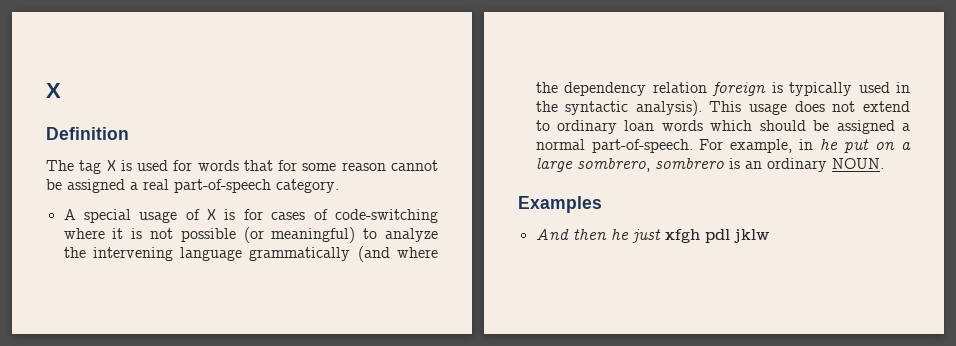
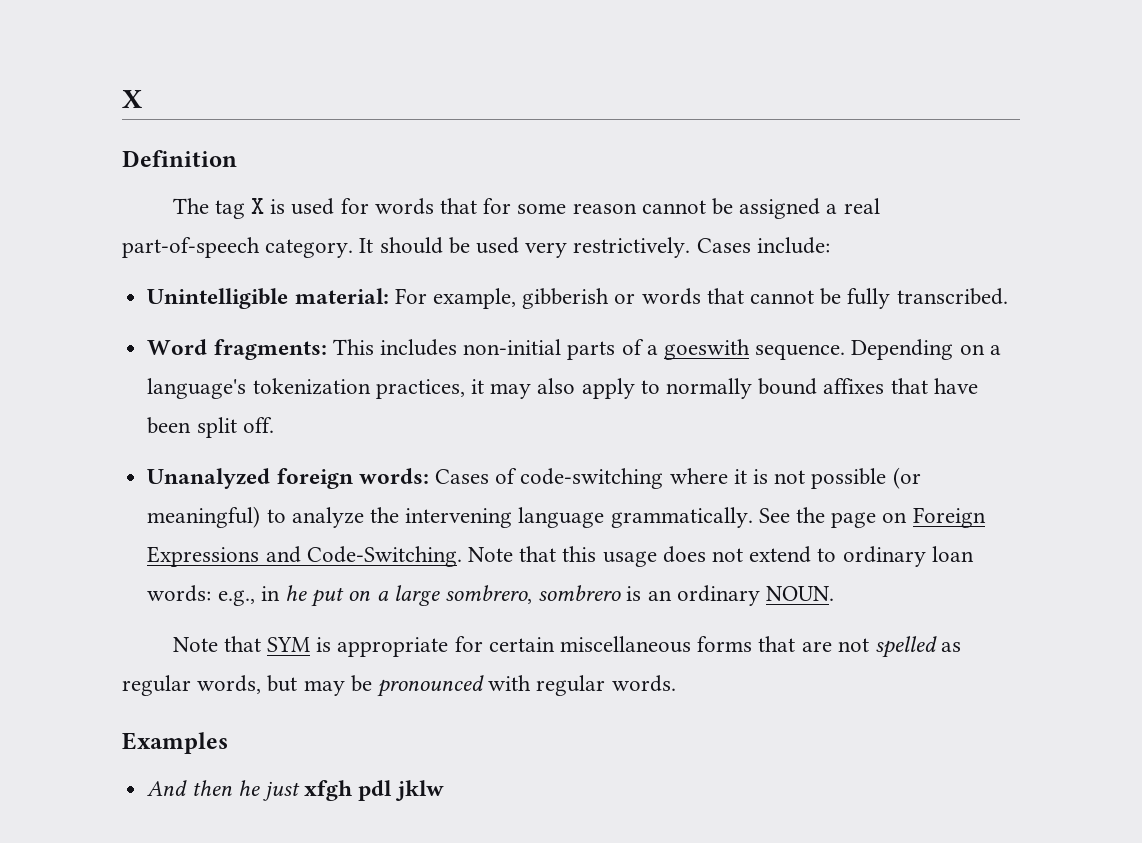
- The tag X is used for words that for some reason cannot be assigned a real part-of-speech category.
- A special usage of X is for cases of code-switching where it is not possible (or meaningful) to analyze the intervening language grammatically (and where the dependency relation foreign is typically used in the syntactic analysis). This usage does not extend to ordinary loan words which should be assigned a normal part-of-speech. For example, in he put on a large sombrero, sombrero is an ordinary NOUN.
+ The tag X is used for words that for some reason cannot be assigned a real part-of-speech category. It should be used very restrictively. Cases include:
+ Unintelligible material: For example, gibberish or words that cannot be fully transcribed.
+ Word fragments: This includes non-initial parts of a goeswith sequence. Depending on a language's tokenization practices, it may also apply to normally bound affixes that have been split off.
+ Unanalyzed foreign words: Cases of code-switching where it is not possible (or meaningful) to analyze the intervening language grammatically. See the page on Foreign Expressions and Code-Switching. Note that this usage does not extend to ordinary loan words: e.g., in he put on a large sombrero, sombrero is an ordinary NOUN.
+ Note that SYM is appropriate for certain miscellaneous forms that are not spelled as regular words, but may be pronounced with regular words.

